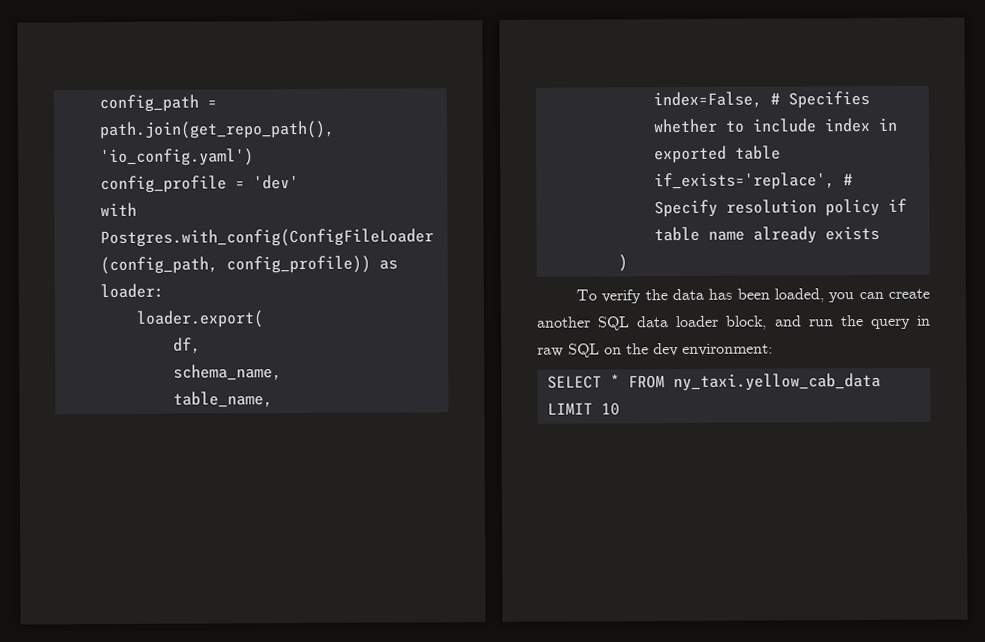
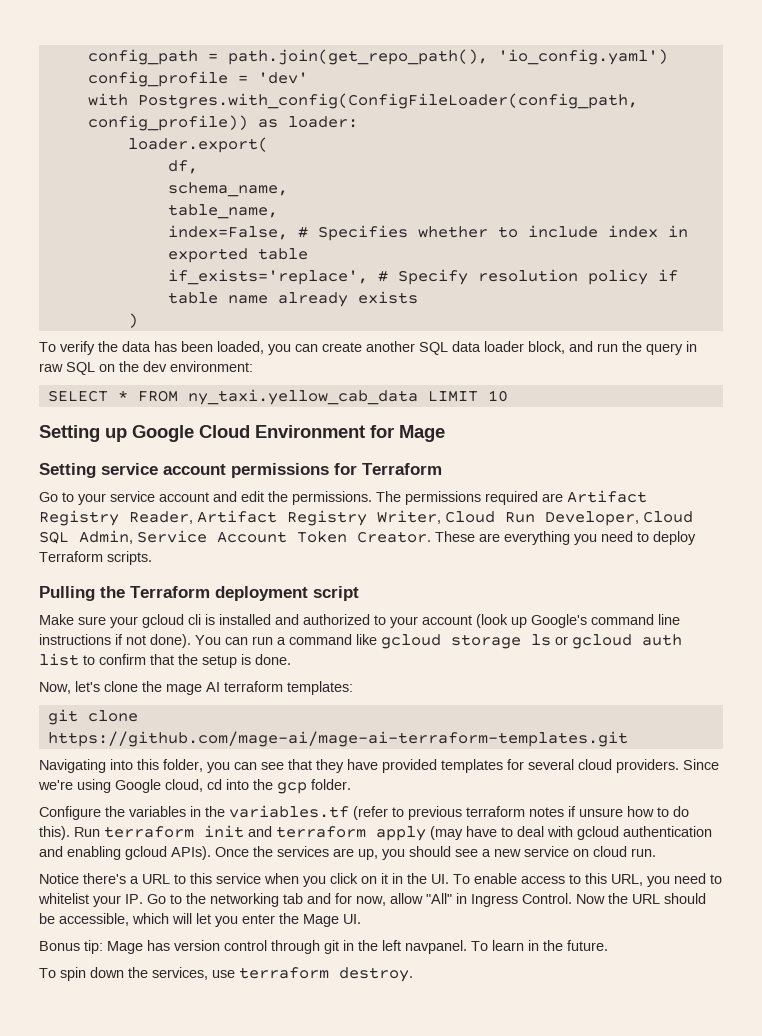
+ Setting up Google Cloud Environment for Mage
+ Setting service account permissions for Terraform
+ Go to your service account and edit the permissions. The permissions required are Artifact Registry Reader, Artifact Registry Writer, Cloud Run Developer, Cloud SQL Admin, Service Account Token Creator. These are everything you need to deploy Terraform scripts.
+ Pulling the Terraform deployment script
+ Make sure your gcloud cli is installed and authorized to your account (look up Google's command line instructions if not done). You can run a command like gcloud storage ls or gcloud auth list to confirm that the setup is done.
+ Now, let's clone the mage AI terraform templates:
+ git clone https://github.com/mage-ai/mage-ai-terraform-templates.git
+ Navigating into this folder, you can see that they have provided templates for several cloud providers. Since we're using Google cloud, cd into the gcp folder.
+ Configure the variables in the variables.tf (refer to previous terraform notes if unsure how to do this). Run terraform init and terraform apply (may have to deal with gcloud authentication and enabling gcloud APIs). Once the services are up, you should see a new service on cloud run.
+ Notice there's a URL to this service when you click on it in the UI. To enable access to this URL, you need to whitelist your IP. Go to the networking tab and for now, allow "All" in Ingress Control. Now the URL should be accessible, which will let you enter the Mage UI.
+ Bonus tip: Mage has version control through git in the left navpanel. To learn in the future.
+ To spin down the services, use terraform destroy.

